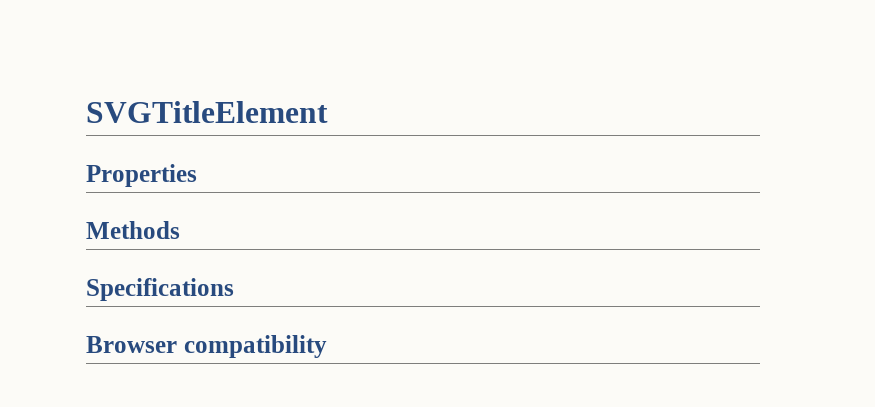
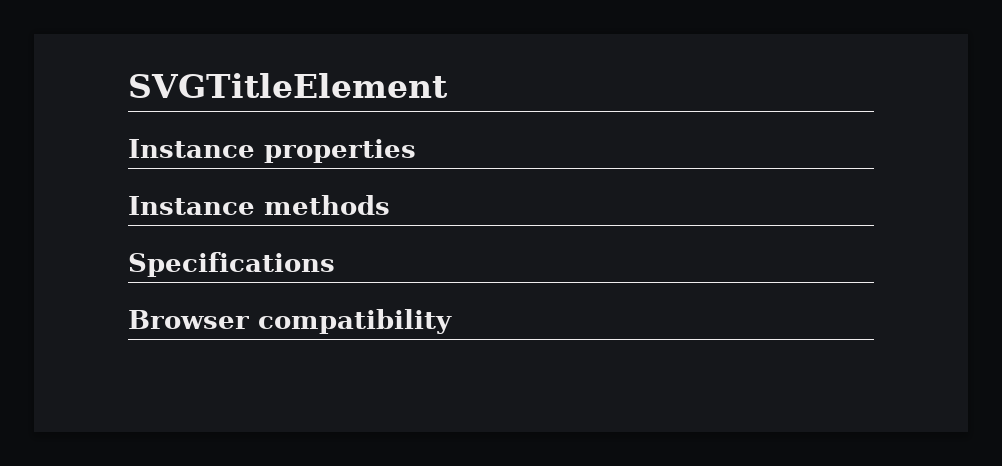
- Properties
- Methods
+ Instance properties
+ Instance methods

